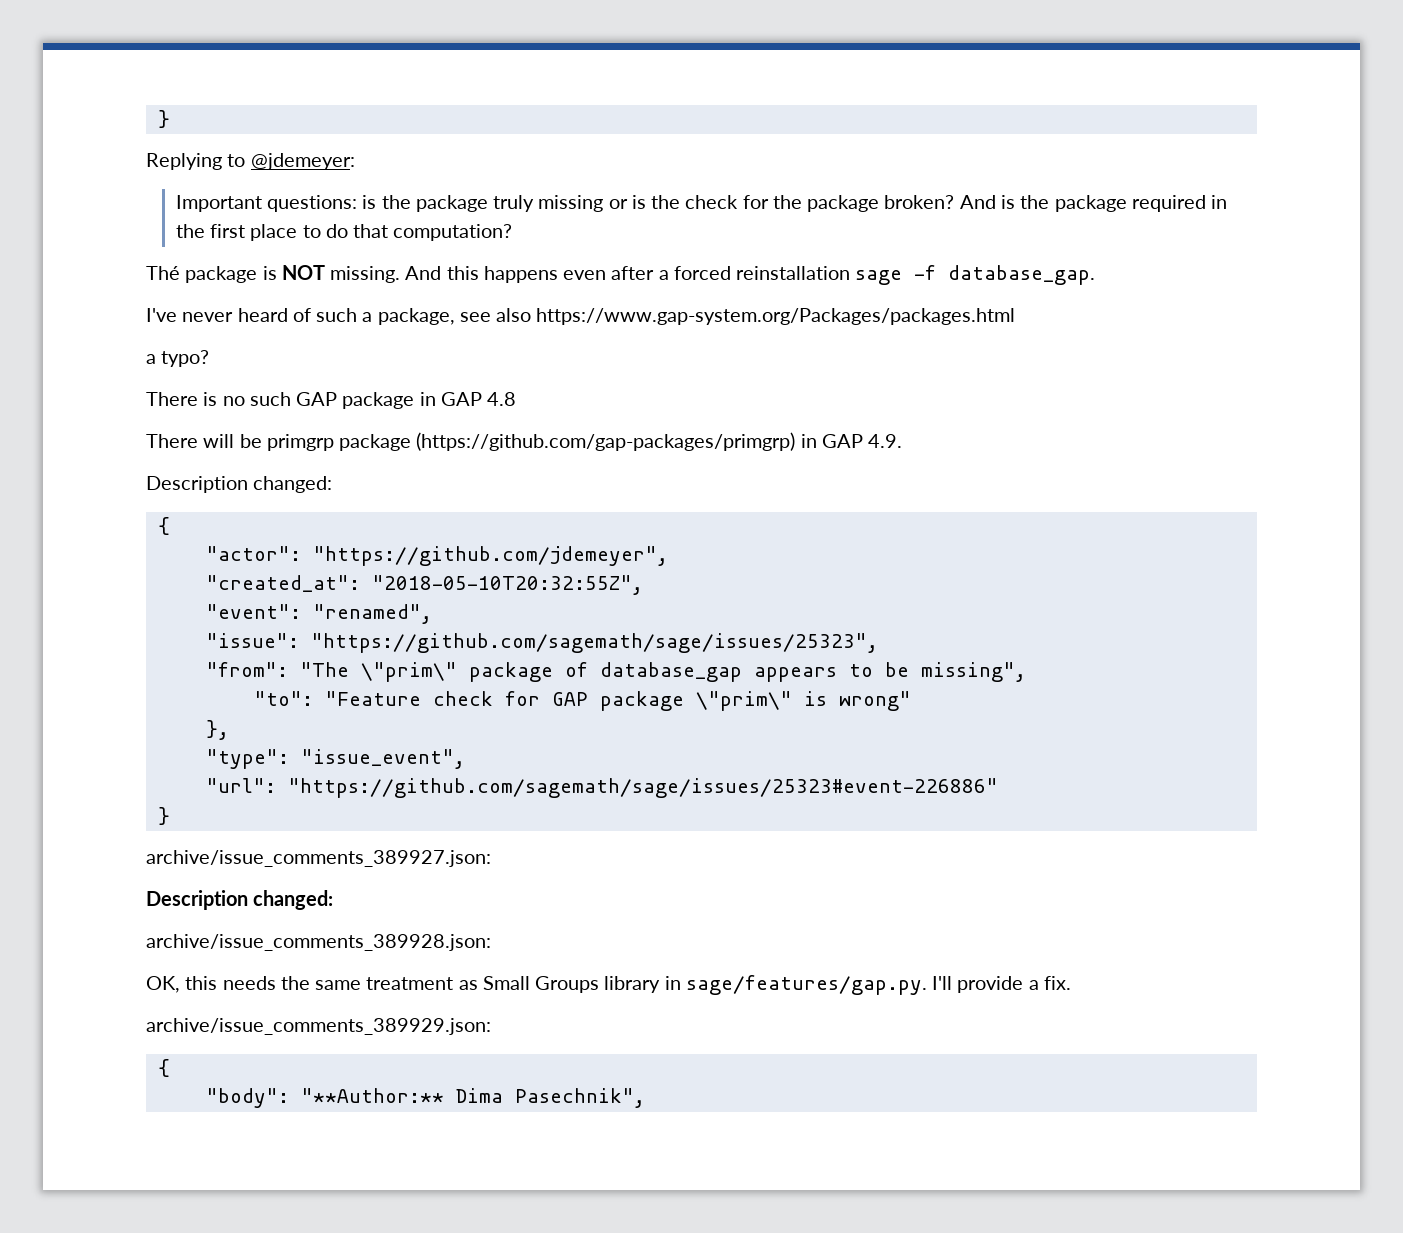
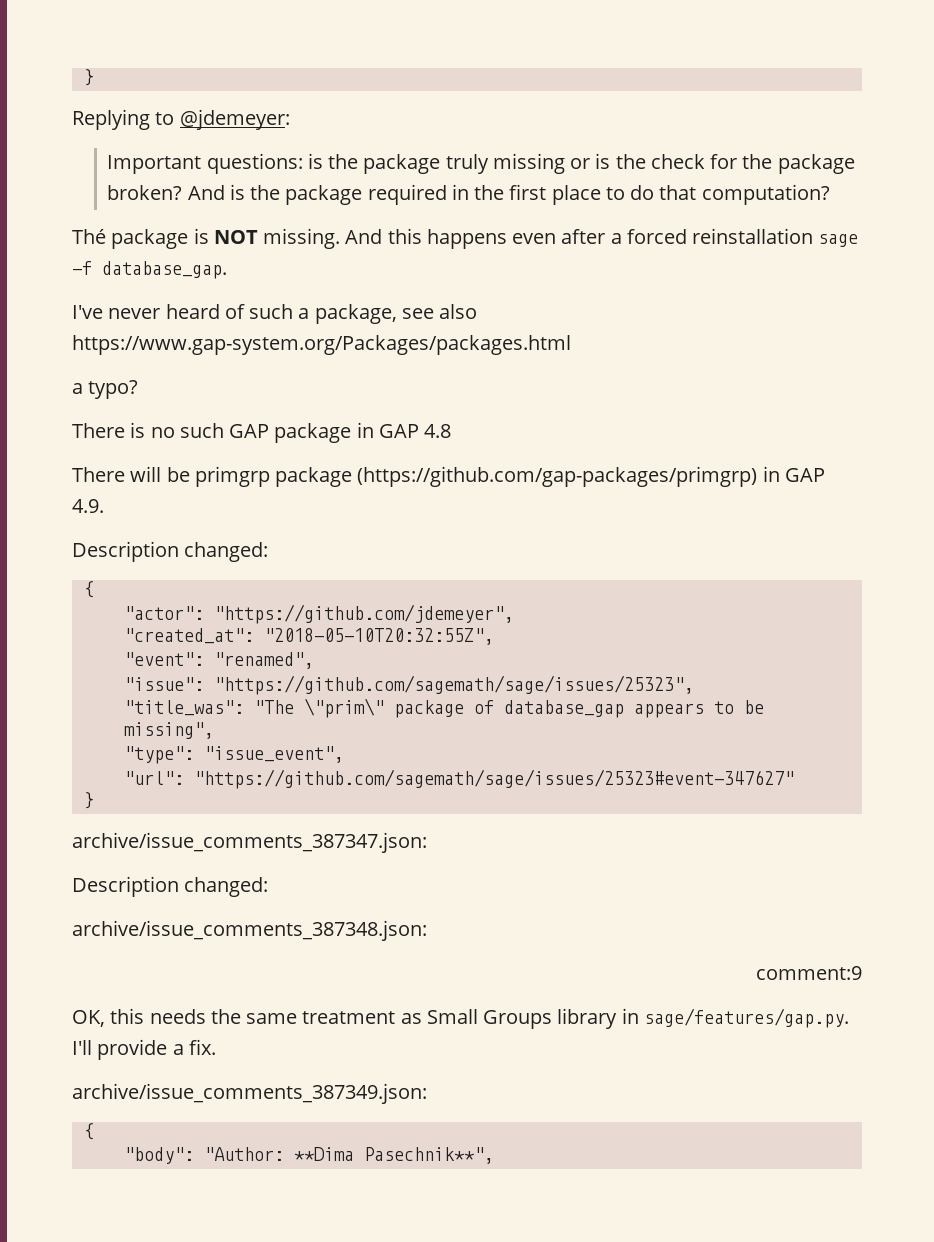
- "from": "The \"prim\" package of database_gap appears to be missing",
+ "title_was": "The \"prim\" package of database_gap appears to be missing",
- "to": "Feature check for GAP package \"prim\" is wrong"
- },
- "url": "https://github.com/sagemath/sage/issues/25323#event-226886"
+ "url": "https://github.com/sagemath/sage/issues/25323#event-347627"
  }
- archive/issue_comments_389927.json:
+ archive/issue_comments_387347.json:
  Description changed:
- archive/issue_comments_389928.json:
+ archive/issue_comments_387348.json:
+ comment:9
- archive/issue_comments_389929.json:
+ archive/issue_comments_387349.json:
- "body": "**Author:** Dima Pasechnik",
+ "body": "Author: **Dima Pasechnik**",

